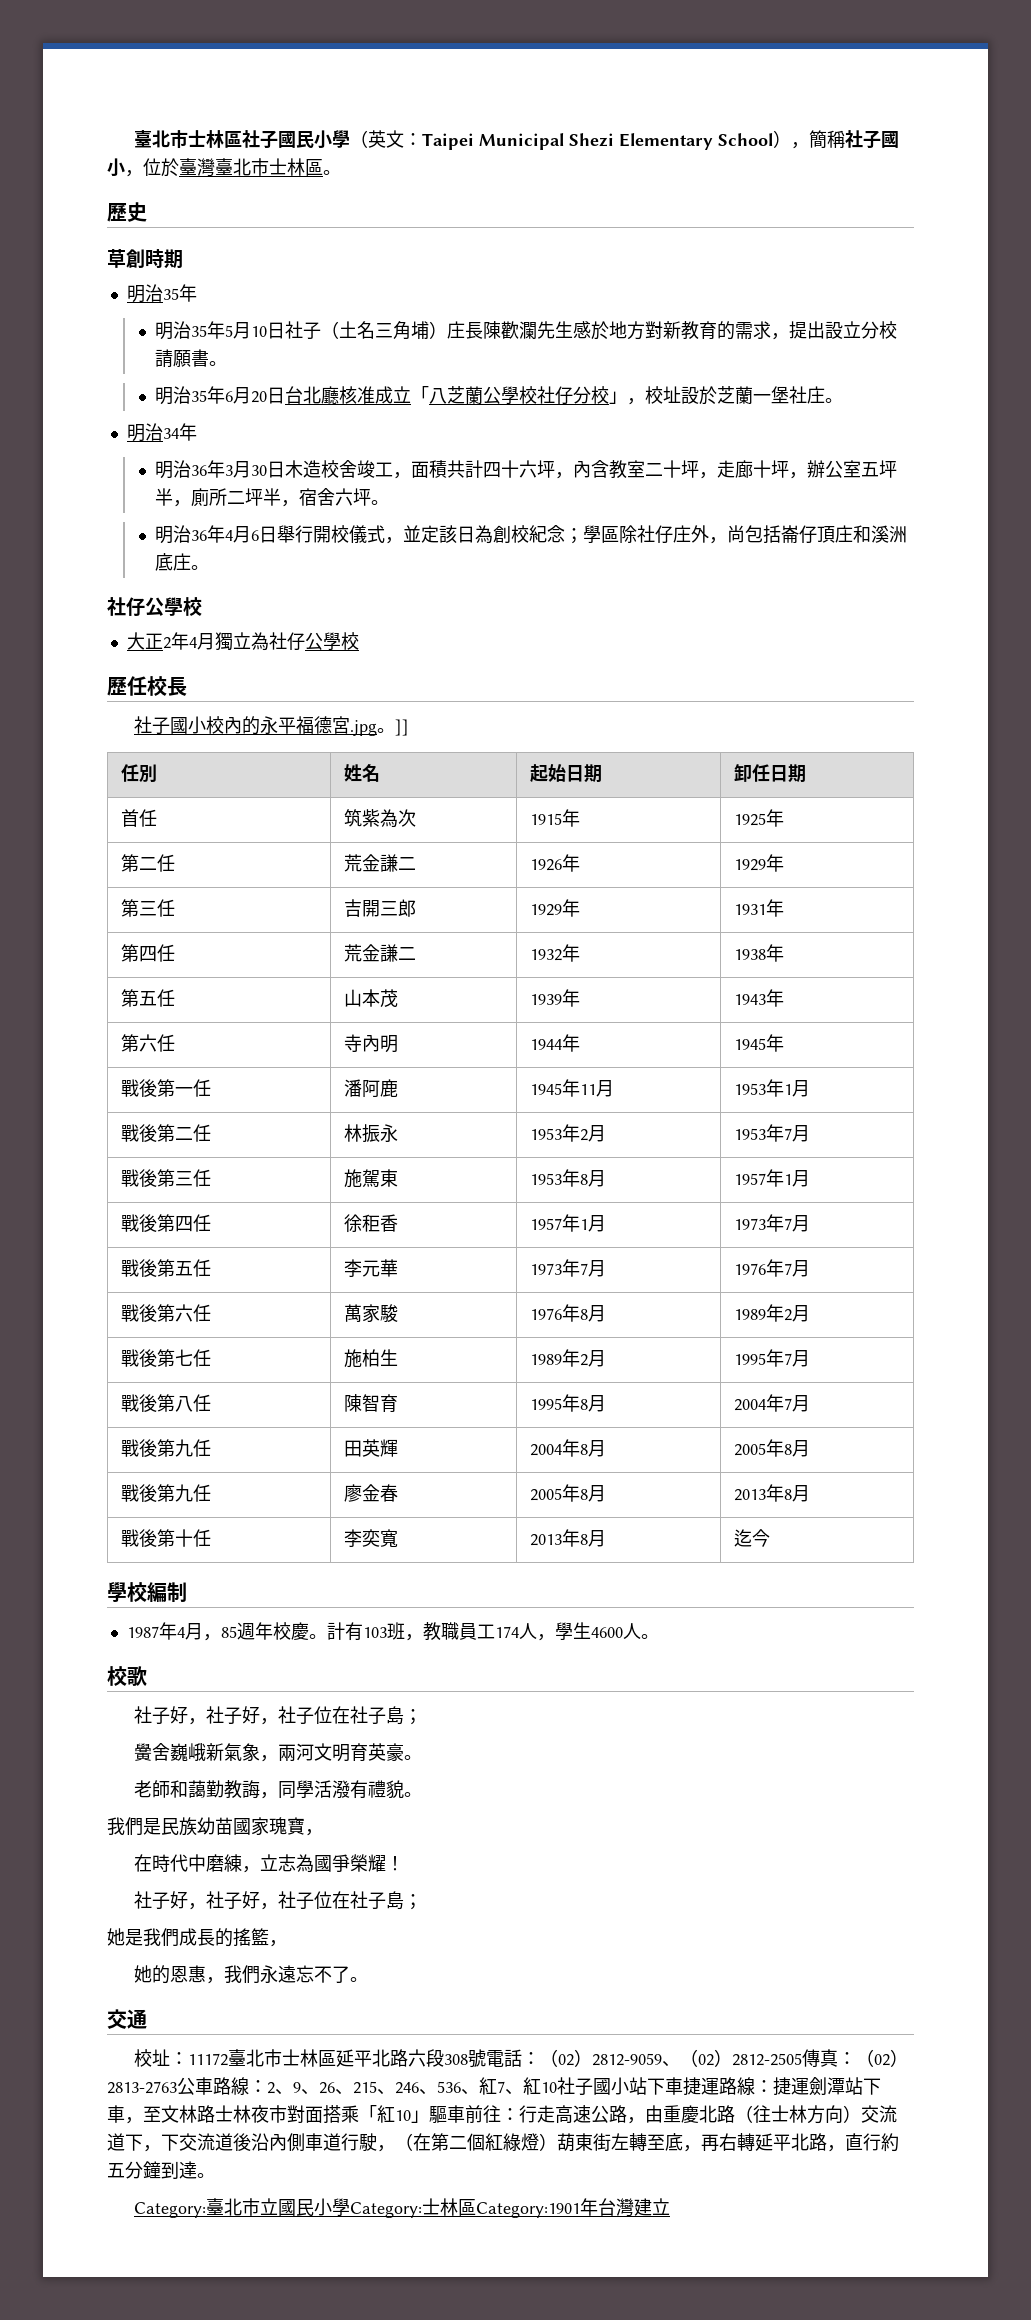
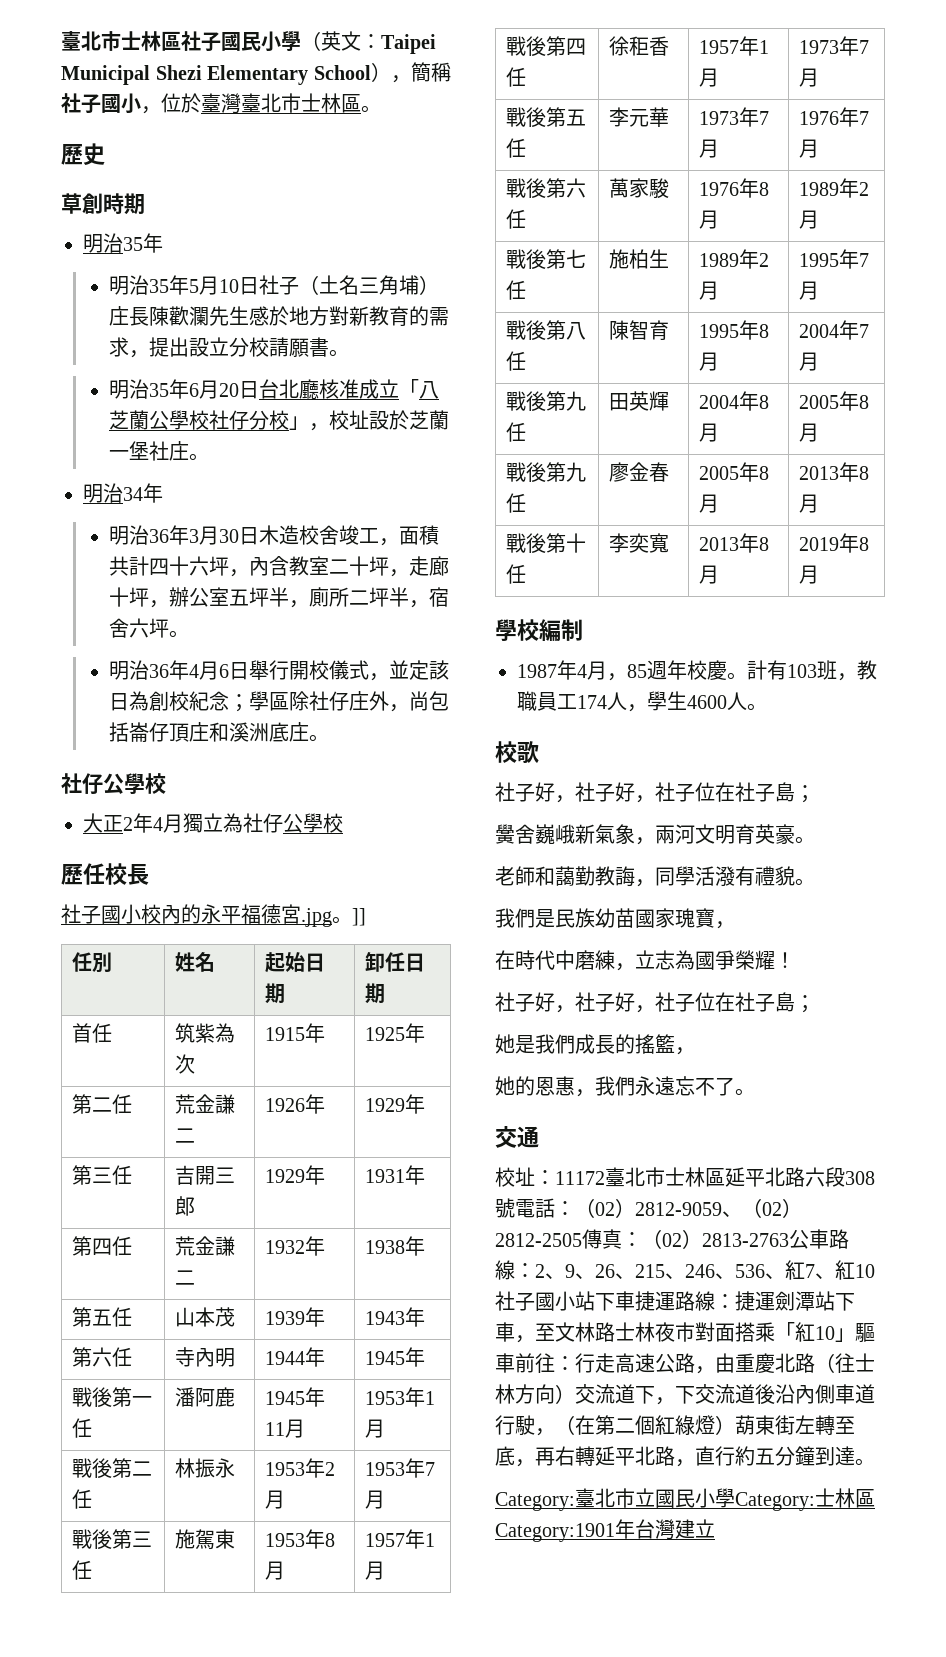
- 戰後第十任 | 李奕寬 | 2013年8月 | 迄今
+ 戰後第十任 | 李奕寬 | 2013年8月 | 2019年8月

